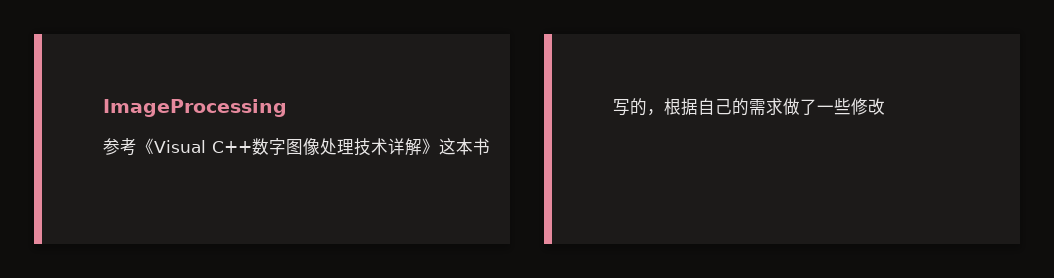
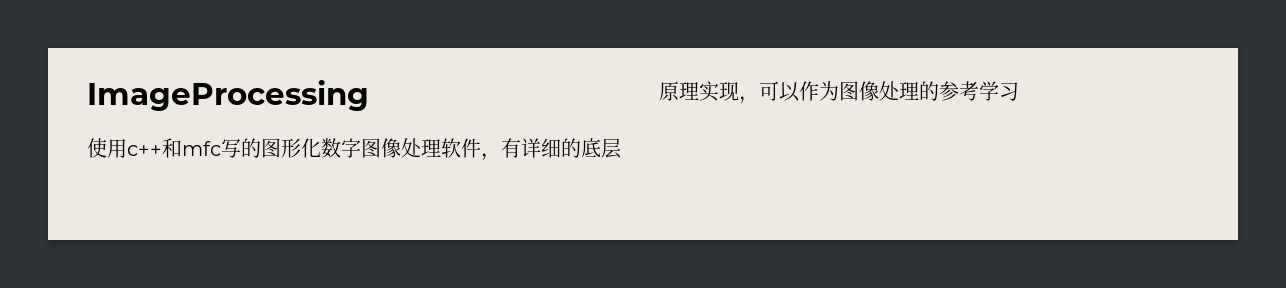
- 参考《Visual C++数字图像处理技术详解》这本书写的，根据自己的需求做了一些修改
+ 使用c++和mfc写的图形化数字图像处理软件，有详细的底层原理实现，可以作为图像处理的参考学习

